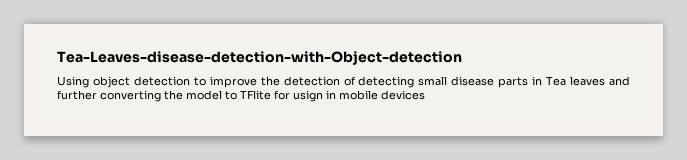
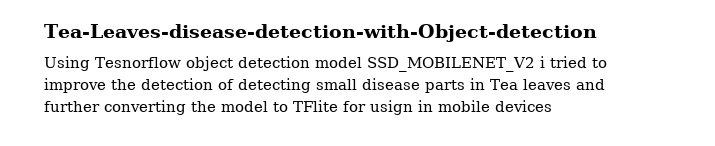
- Using object detection to improve the detection of detecting small disease parts in Tea leaves and further converting the model to TFlite for usign in mobile devices
+ Using Tesnorflow object detection model SSD_MOBILENET_V2 i tried to improve the detection of detecting small disease parts in Tea leaves and further converting the model to TFlite for usign in mobile devices

